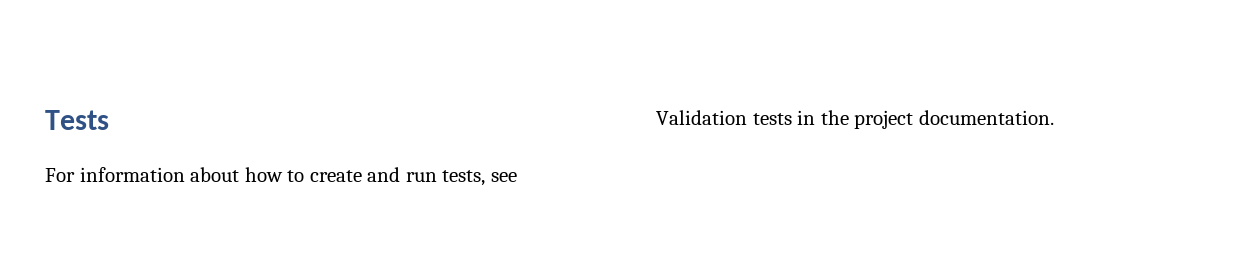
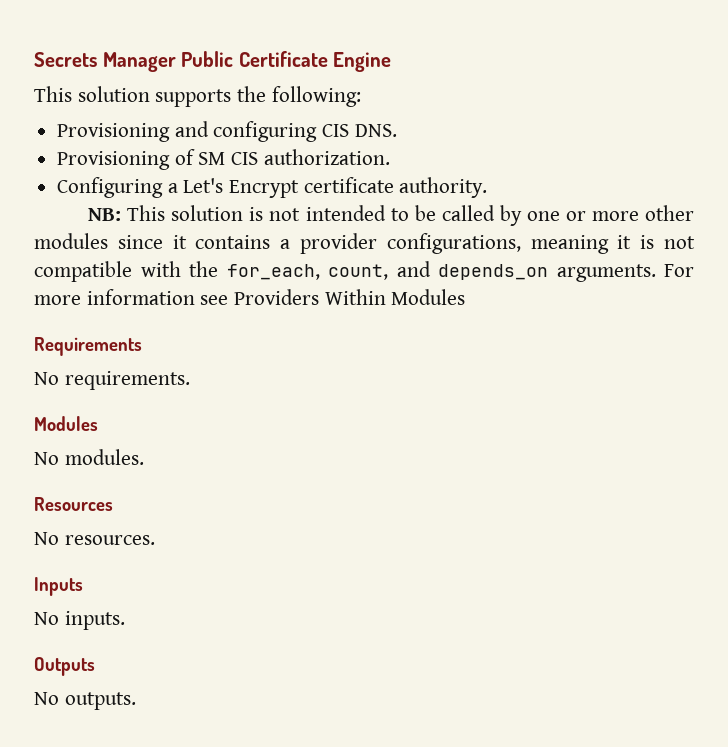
- Tests
- For information about how to create and run tests, see Validation tests in the project documentation.
+ Secrets Manager Public Certificate Engine
+ This solution supports the following:
+ Provisioning and configuring CIS DNS.
+ Provisioning of SM CIS authorization.
+ Configuring a Let's Encrypt certificate authority.
+ NB: This solution is not intended to be called by one or more other modules since it contains a provider configurations, meaning it is not compatible with the for_each, count, and depends_on arguments. For more information see Providers Within Modules
+ Requirements
+ No requirements.
+ Modules
+ No modules.
+ Resources
+ No resources.
+ Inputs
+ No inputs.
+ Outputs
+ No outputs.

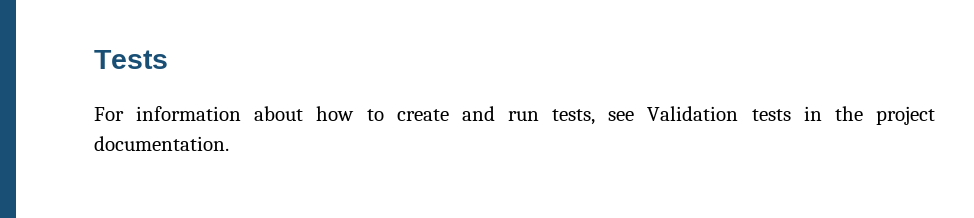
- Secrets Manager Public Certificate Engine
- This solution supports the following:
- Provisioning and configuring CIS DNS.
- Provisioning of SM CIS authorization.
- Configuring a Let's Encrypt certificate authority.
- NB: This solution is not intended to be called by one or more other modules since it contains a provider configurations, meaning it is not compatible with the for_each, count, and depends_on arguments. For more information see Providers Within Modules
- Requirements
- No requirements.
- Modules
- No modules.
- Resources
- No resources.
- Inputs
- No inputs.
- Outputs
- No outputs.
+ Tests
+ For information about how to create and run tests, see Validation tests in the project documentation.

